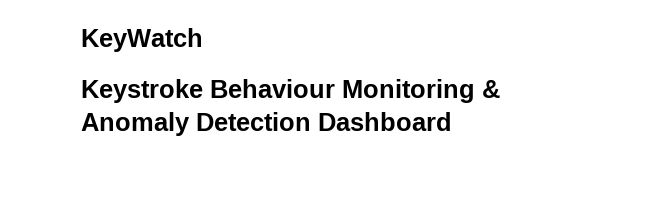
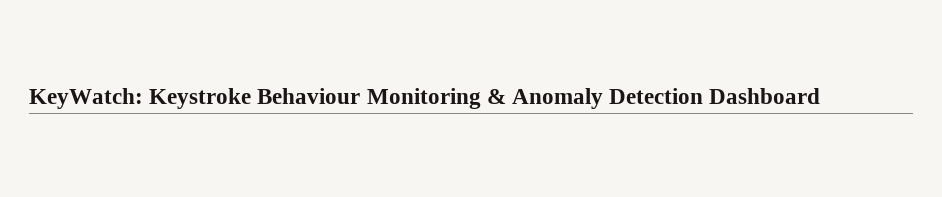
- KeyWatch
- Keystroke Behaviour Monitoring & Anomaly Detection Dashboard
+ KeyWatch: Keystroke Behaviour Monitoring & Anomaly Detection Dashboard

